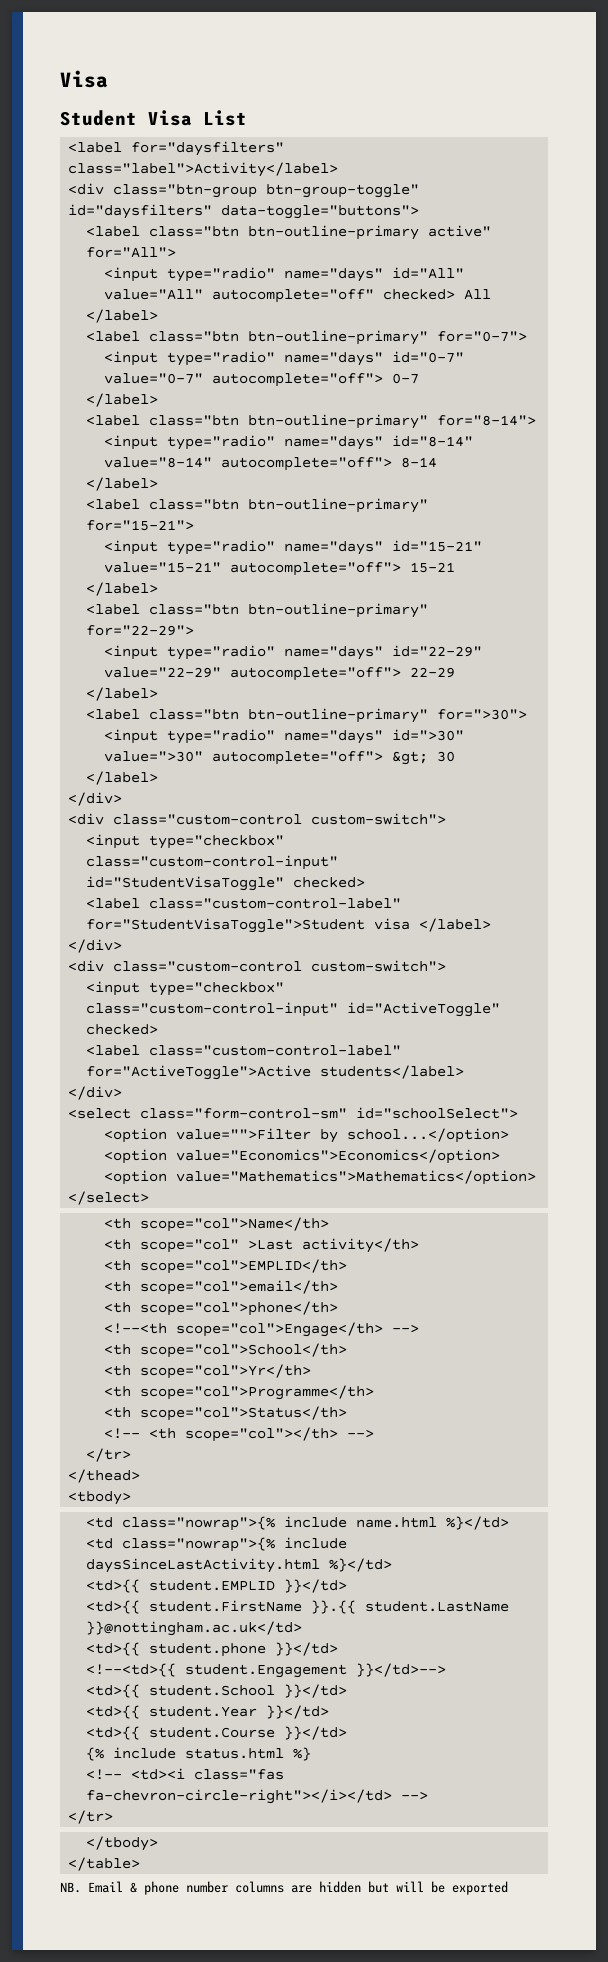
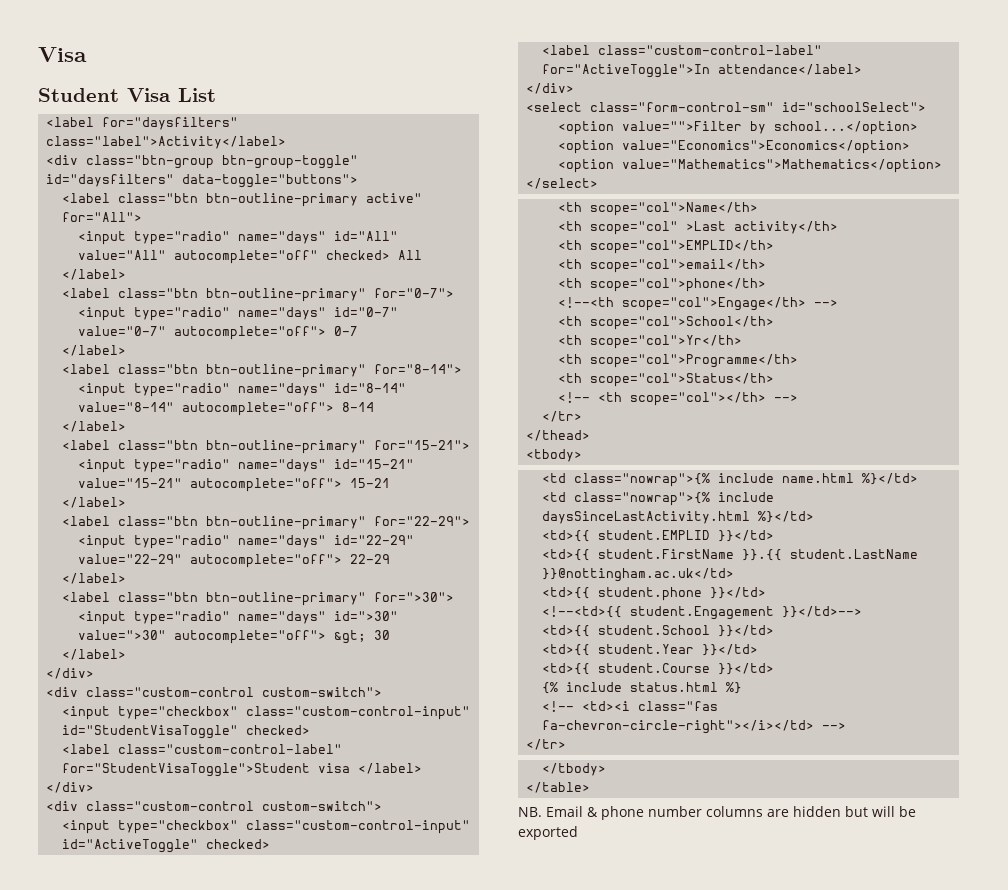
- <label class="custom-control-label" for="ActiveToggle">Active students</label>
+ <label class="custom-control-label" for="ActiveToggle">In attendance</label>

